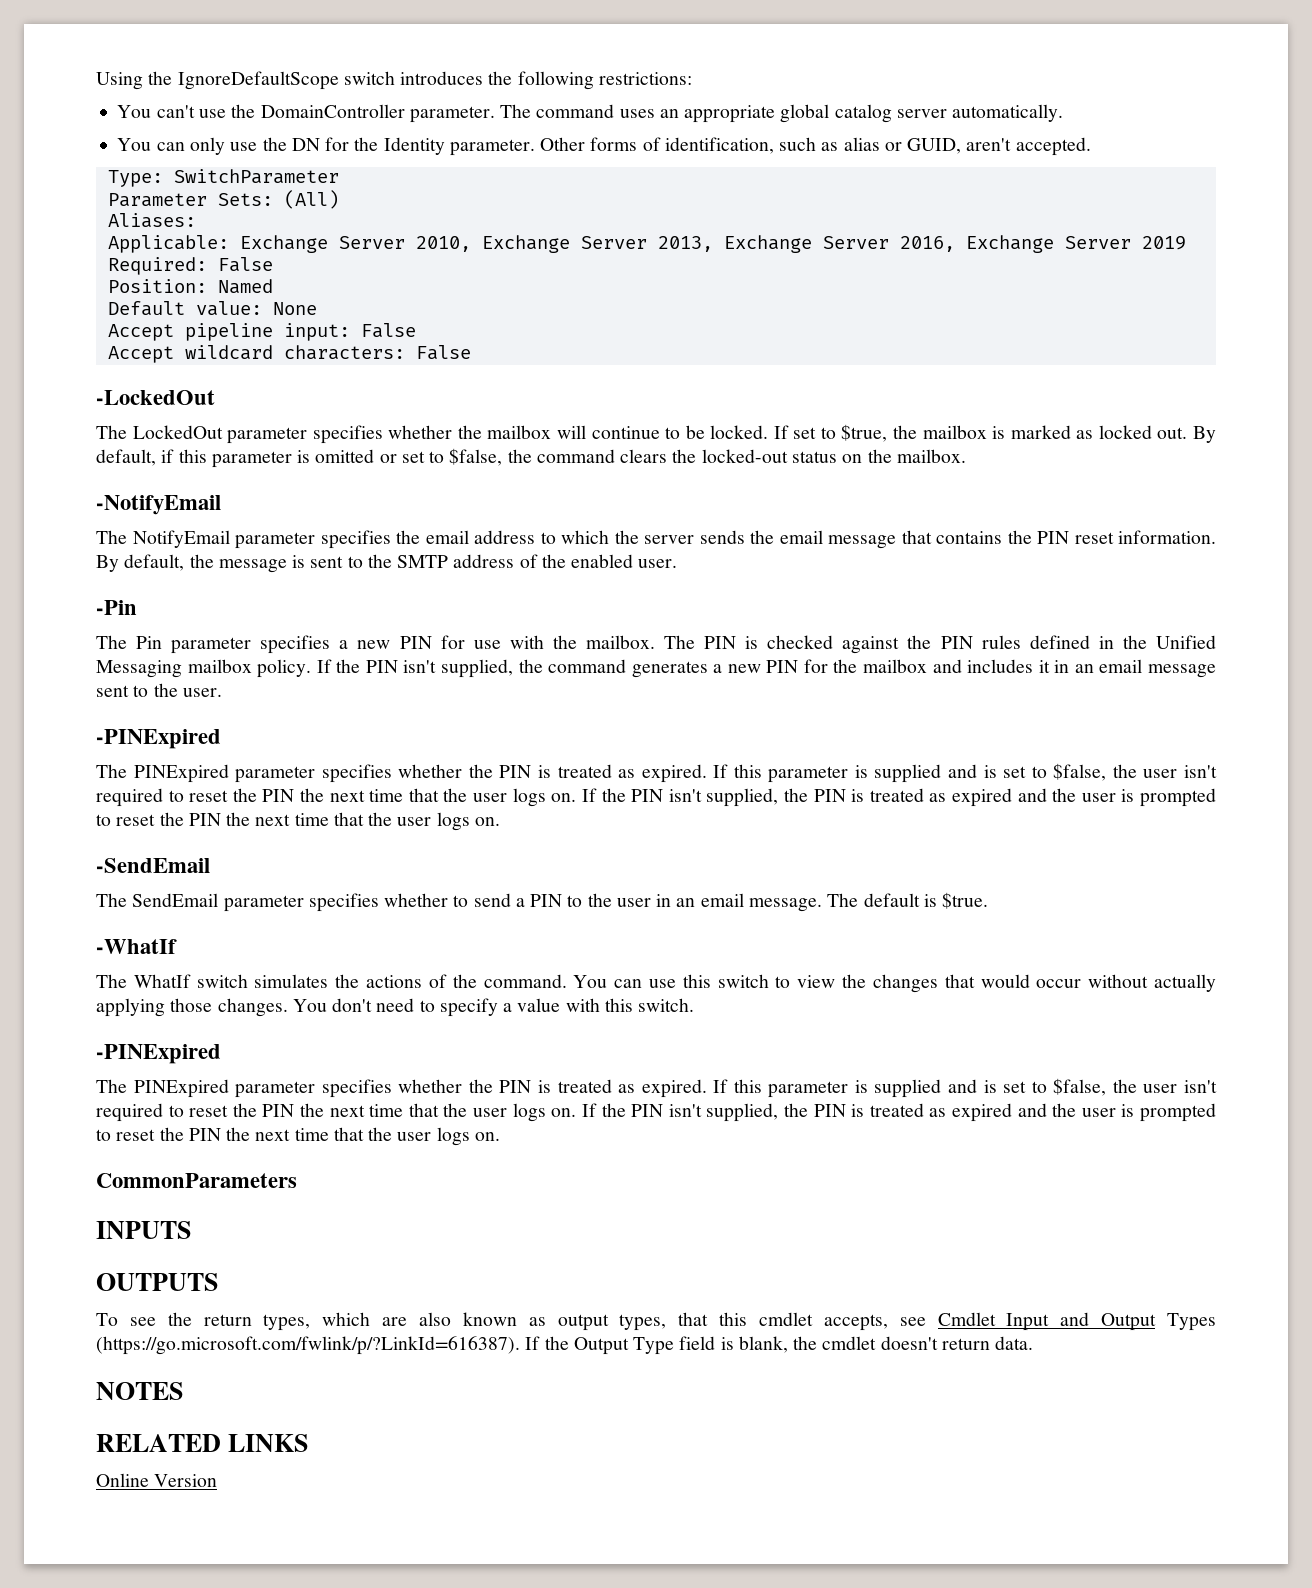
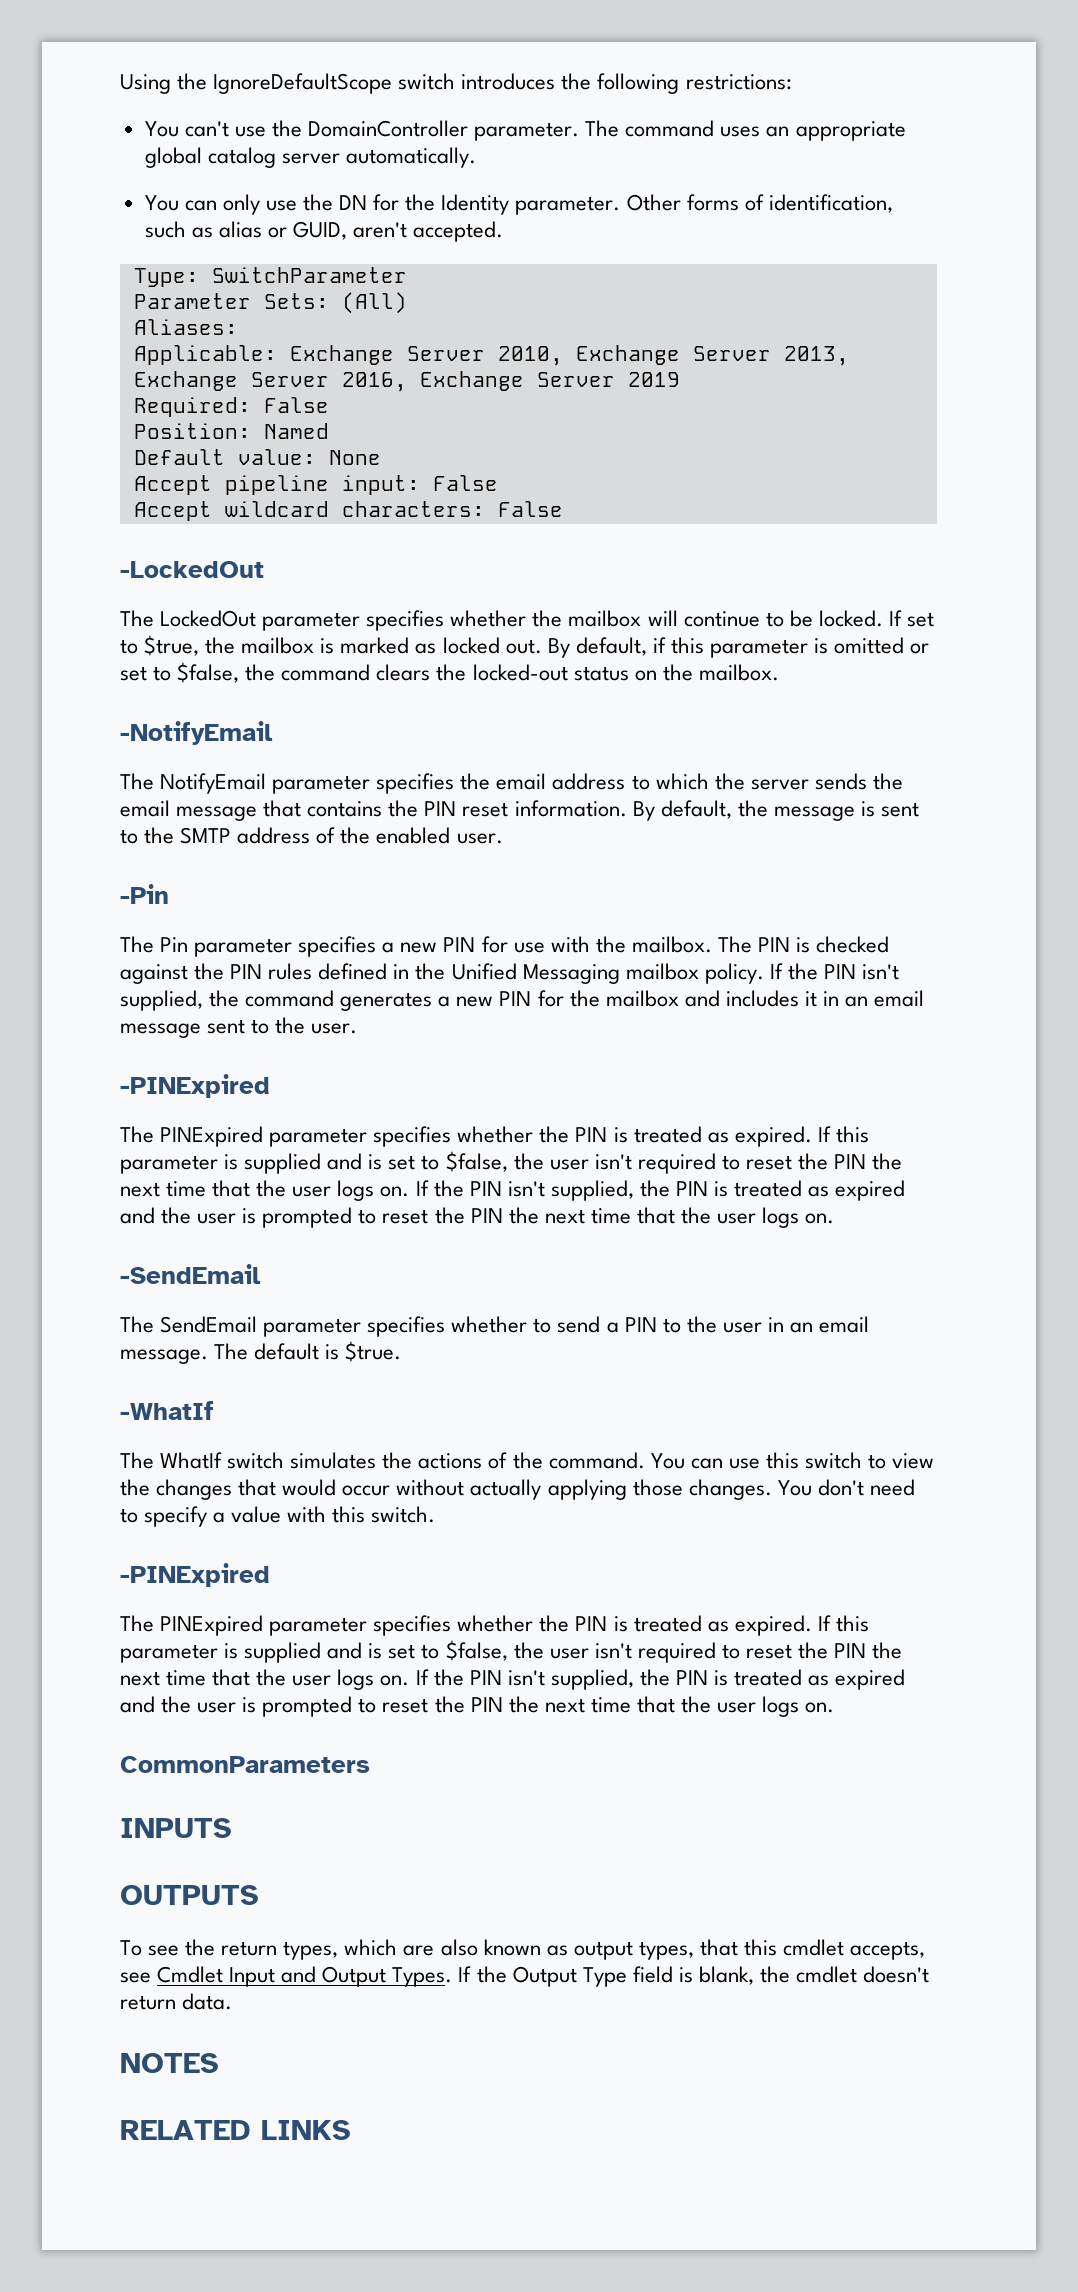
- To see the return types, which are also known as output types, that this cmdlet accepts, see Cmdlet Input and Output Types (https://go.microsoft.com/fwlink/p/?LinkId=616387). If the Output Type field is blank, the cmdlet doesn't return data.
+ To see the return types, which are also known as output types, that this cmdlet accepts, see Cmdlet Input and Output Types. If the Output Type field is blank, the cmdlet doesn't return data.
- Online Version

